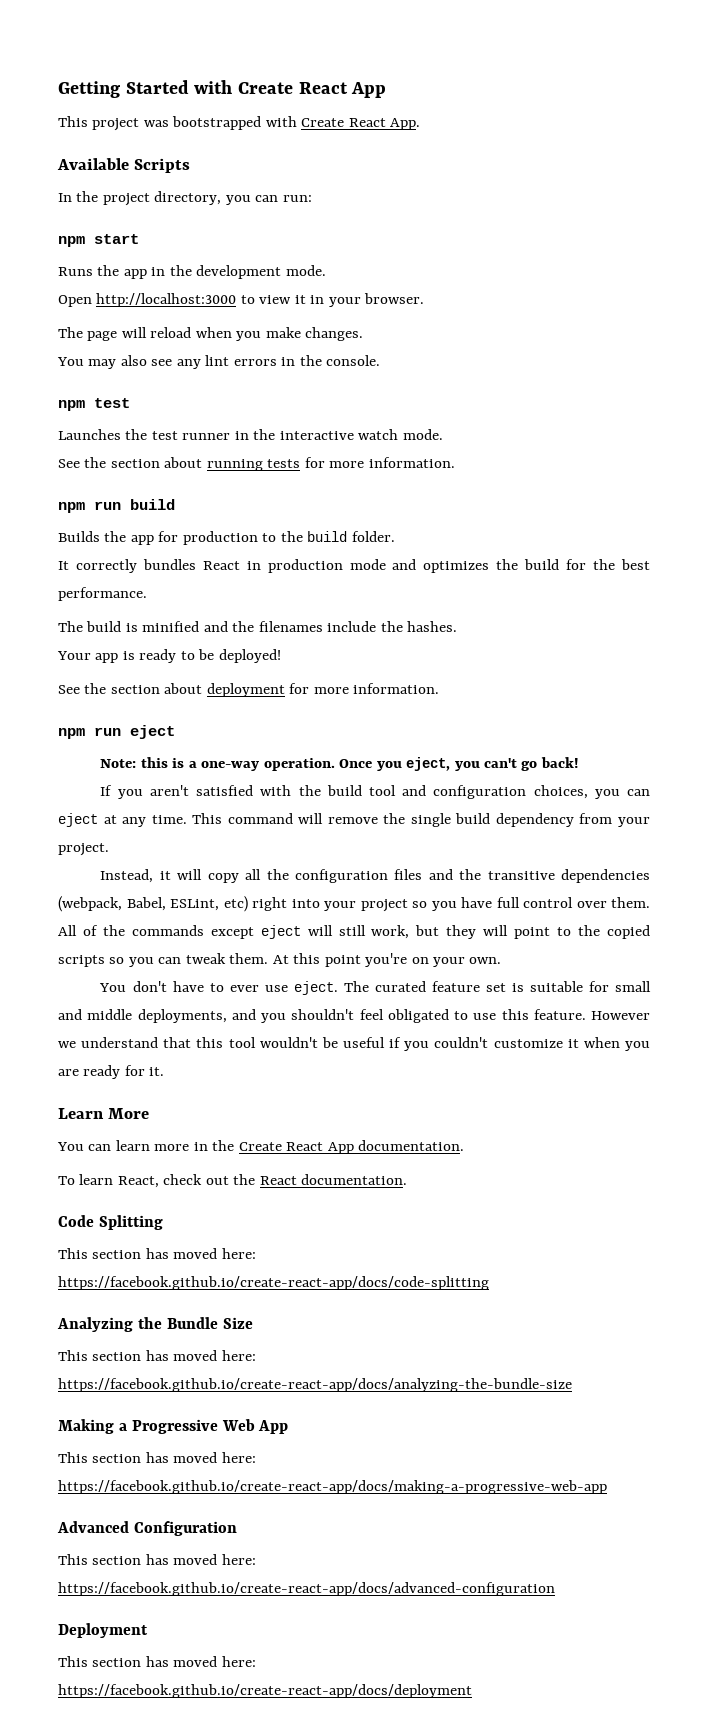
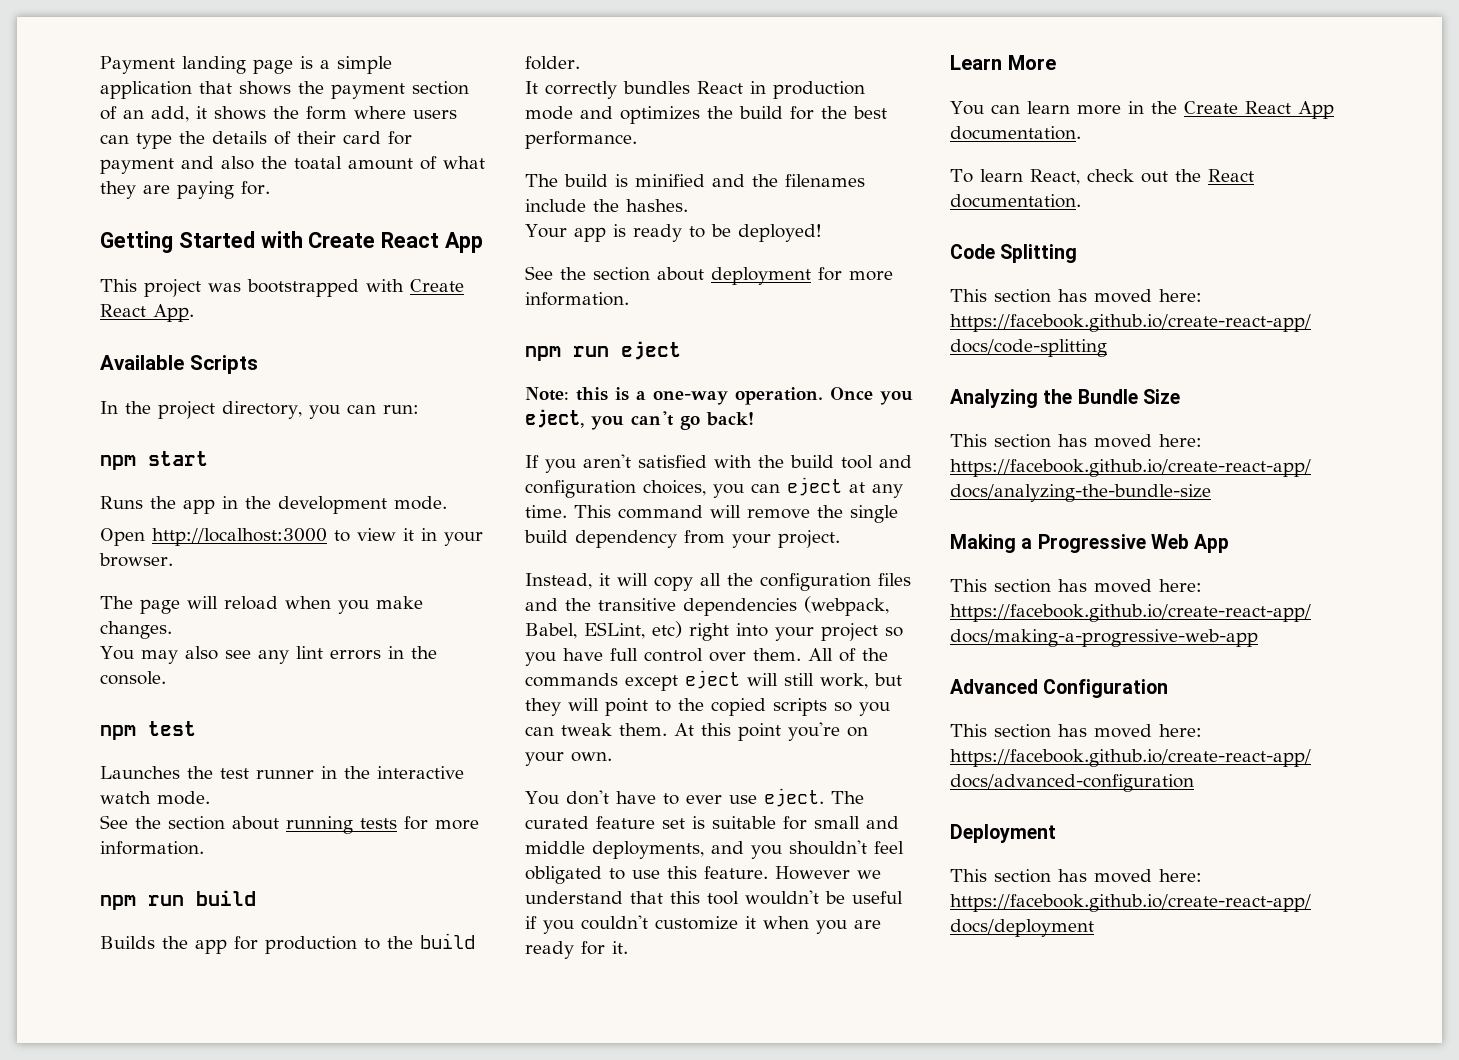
+ Payment landing page is a simple application that shows the payment section of an add, it shows the form where users can type the details of their card for payment and also the toatal amount of what they are paying for.

